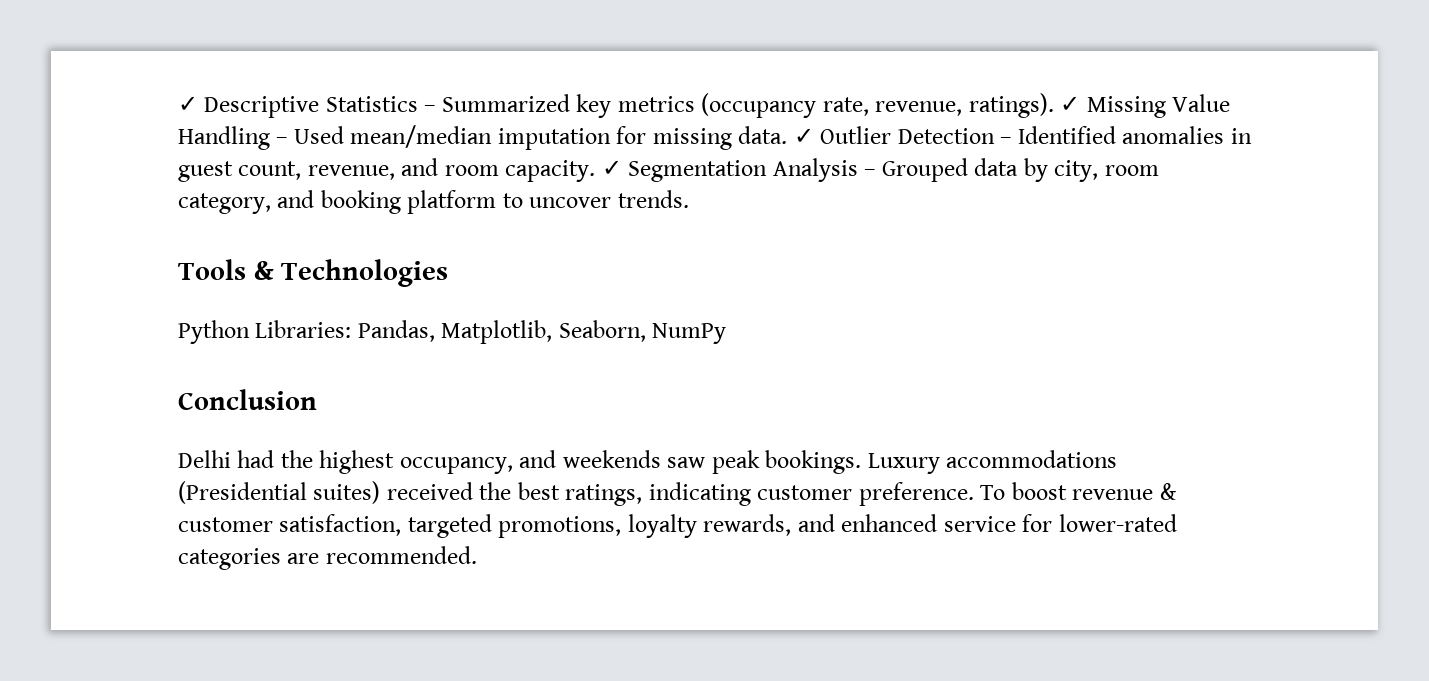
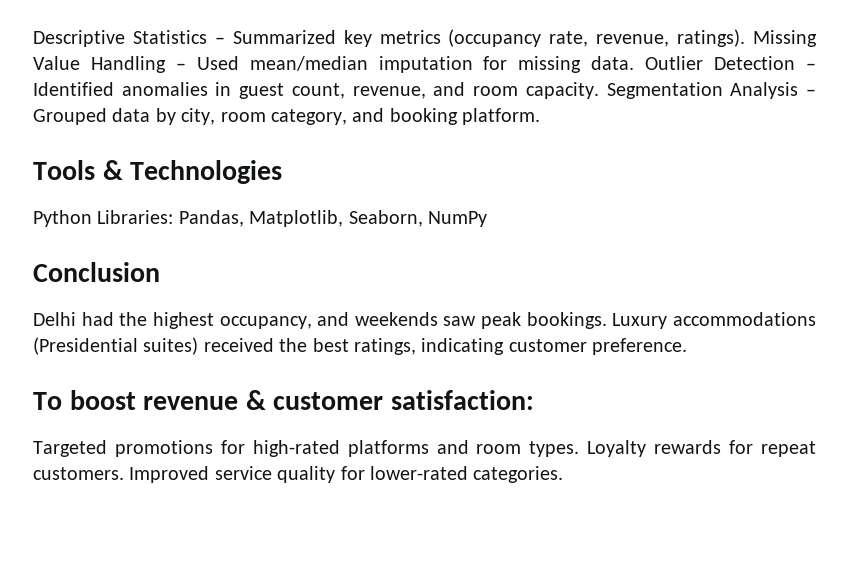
- ✓ Descriptive Statistics – Summarized key metrics (occupancy rate, revenue, ratings).
+ Descriptive Statistics – Summarized key metrics (occupancy rate, revenue, ratings).
- ✓ Missing Value Handling – Used mean/median imputation for missing data.
+ Missing Value Handling – Used mean/median imputation for missing data.
- ✓ Outlier Detection – Identified anomalies in guest count, revenue, and room capacity.
+ Outlier Detection – Identified anomalies in guest count, revenue, and room capacity.
- ✓ Segmentation Analysis – Grouped data by city, room category, and booking platform to uncover trends.
+ Segmentation Analysis – Grouped data by city, room category, and booking platform.
- Luxury accommodations (Presidential suites) received the best ratings, indicating customer preference. To boost revenue & customer satisfaction, targeted promotions, loyalty rewards, and enhanced service for lower-rated categories are recommended.
+ Luxury accommodations (Presidential suites) received the best ratings, indicating customer preference.
+ To boost revenue & customer satisfaction:
+ Targeted promotions for high-rated platforms and room types. Loyalty rewards for repeat customers. Improved service quality for lower-rated categories.

